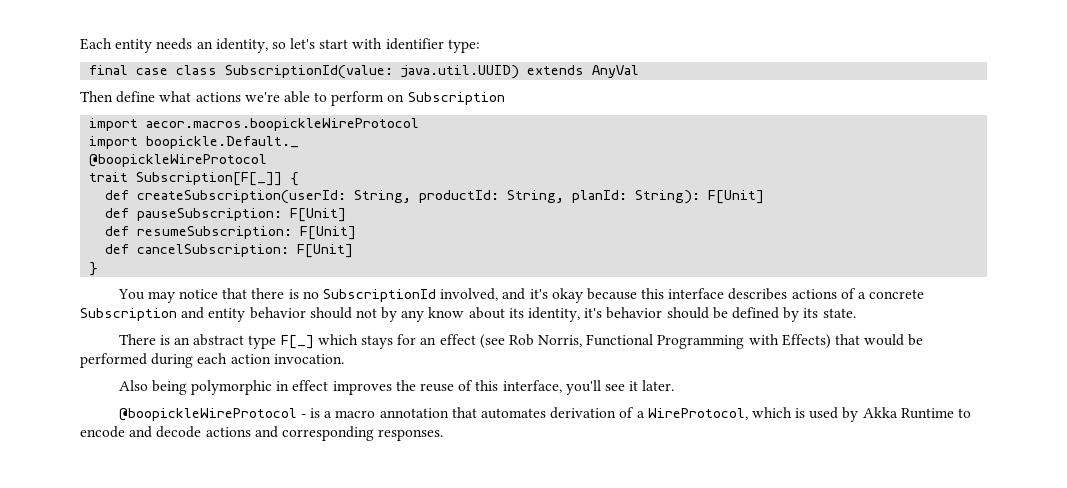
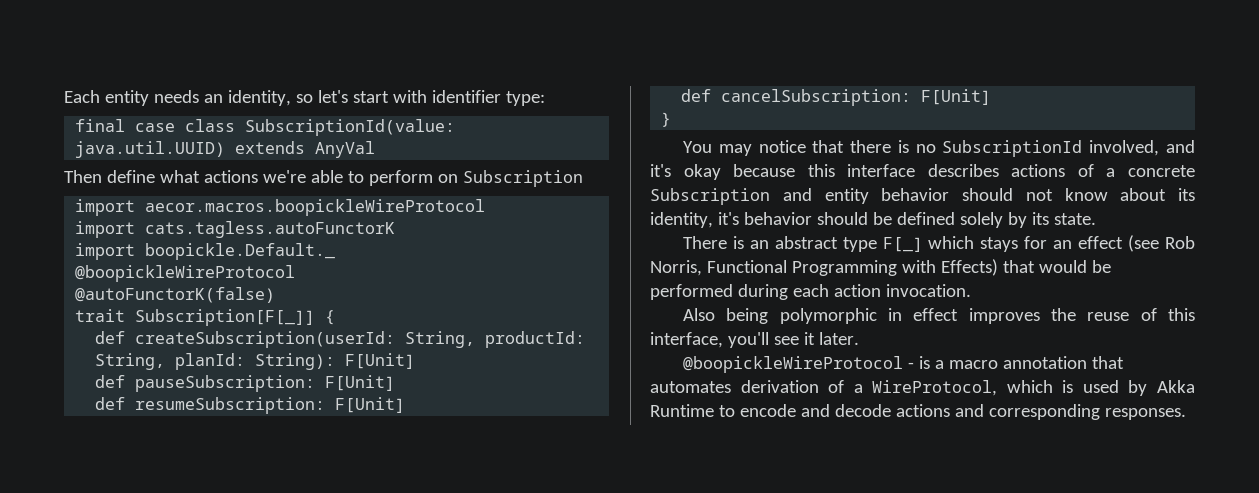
+ import cats.tagless.autoFunctorK
+ @autoFunctorK(false)
- You may notice that there is no SubscriptionId involved, and it's okay because this interface describes actions of a concrete Subscription and entity behavior should not by any know about its identity, it's behavior should be defined by its state.
+ You may notice that there is no SubscriptionId involved, and it's okay because this interface describes actions of a concrete Subscription and entity behavior should not know about its identity, it's behavior should be defined solely by its state.

